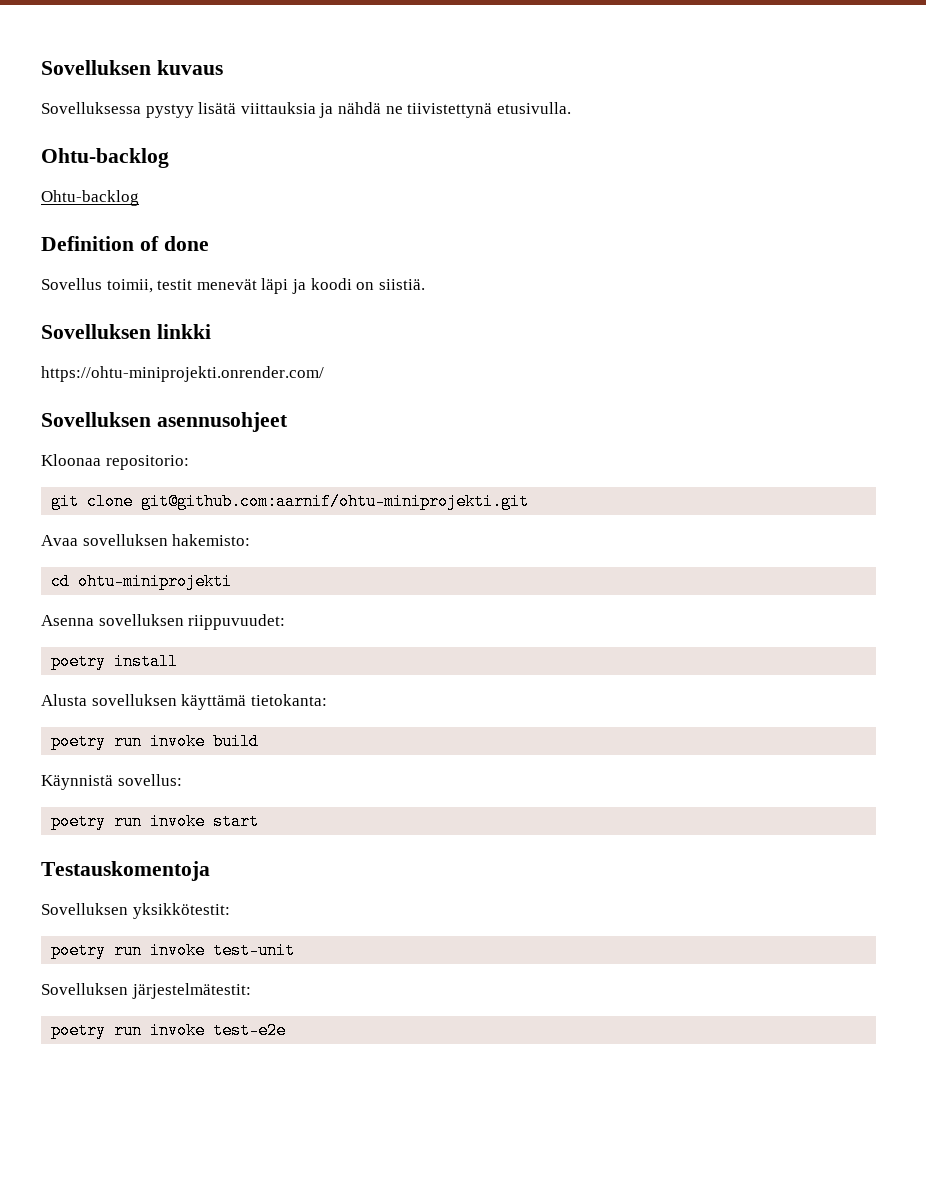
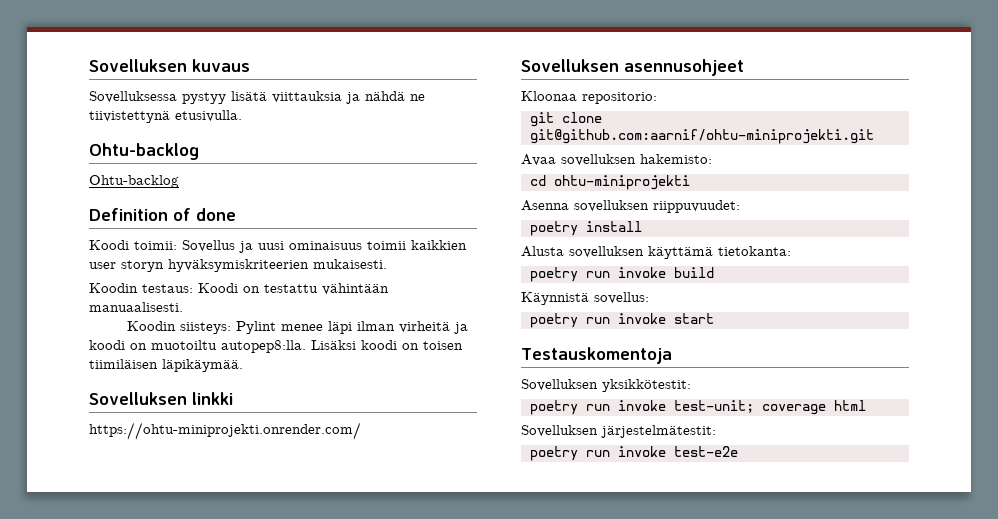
- Sovellus toimii, testit menevät läpi ja koodi on siistiä.
+ Koodi toimii: Sovellus ja uusi ominaisuus toimii kaikkien user storyn hyväksymiskriteerien mukaisesti.
+ Koodin testaus: Koodi on testattu vähintään manuaalisesti.
+ Koodin siisteys: Pylint menee läpi ilman virheitä ja koodi on muotoiltu autopep8:lla. Lisäksi koodi on toisen tiimiläisen läpikäymää.
- poetry run invoke test-unit
+ poetry run invoke test-unit; coverage html

